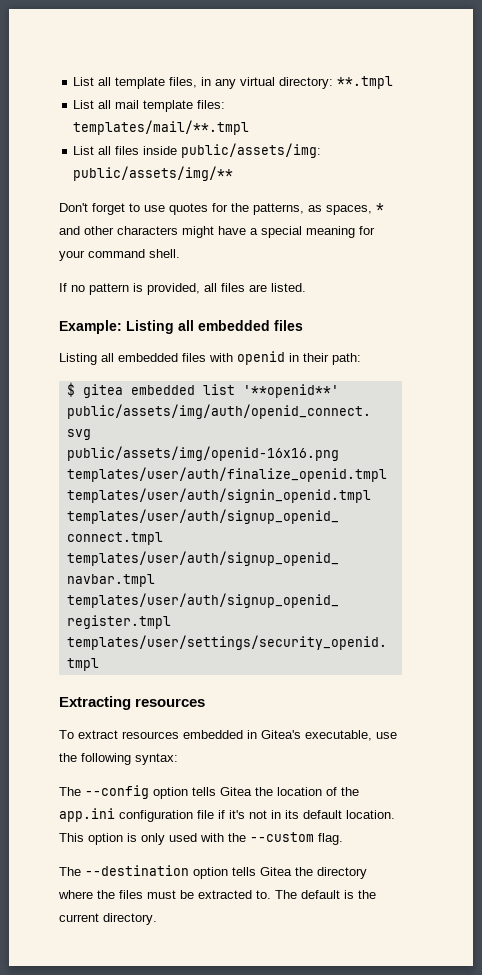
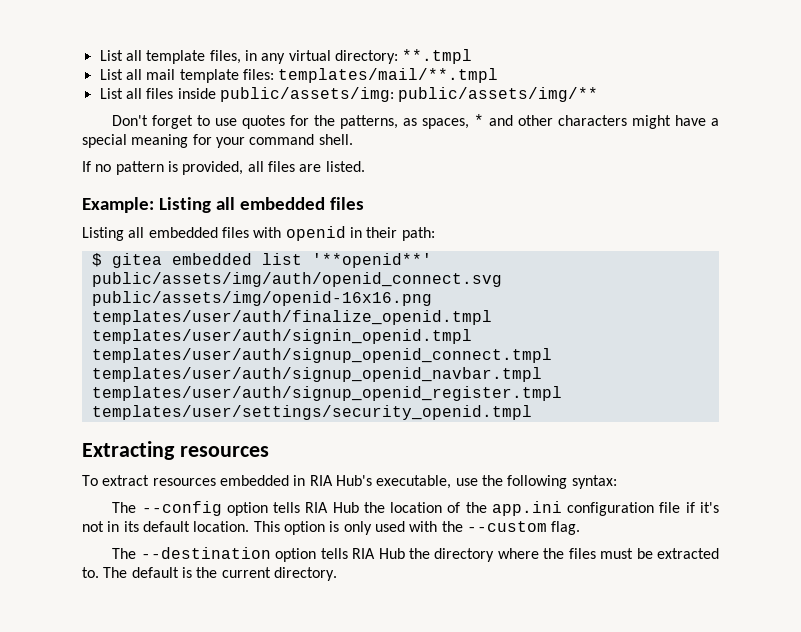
- To extract resources embedded in Gitea's executable, use the following syntax:
+ To extract resources embedded in RIA Hub's executable, use the following syntax:
- The --config option tells Gitea the location of the app.ini configuration file if it's not in its default location.
+ The --config option tells RIA Hub the location of the app.ini configuration file if it's not in its default location.
- The --destination option tells Gitea the directory where the files must be extracted to.
+ The --destination option tells RIA Hub the directory where the files must be extracted to.

